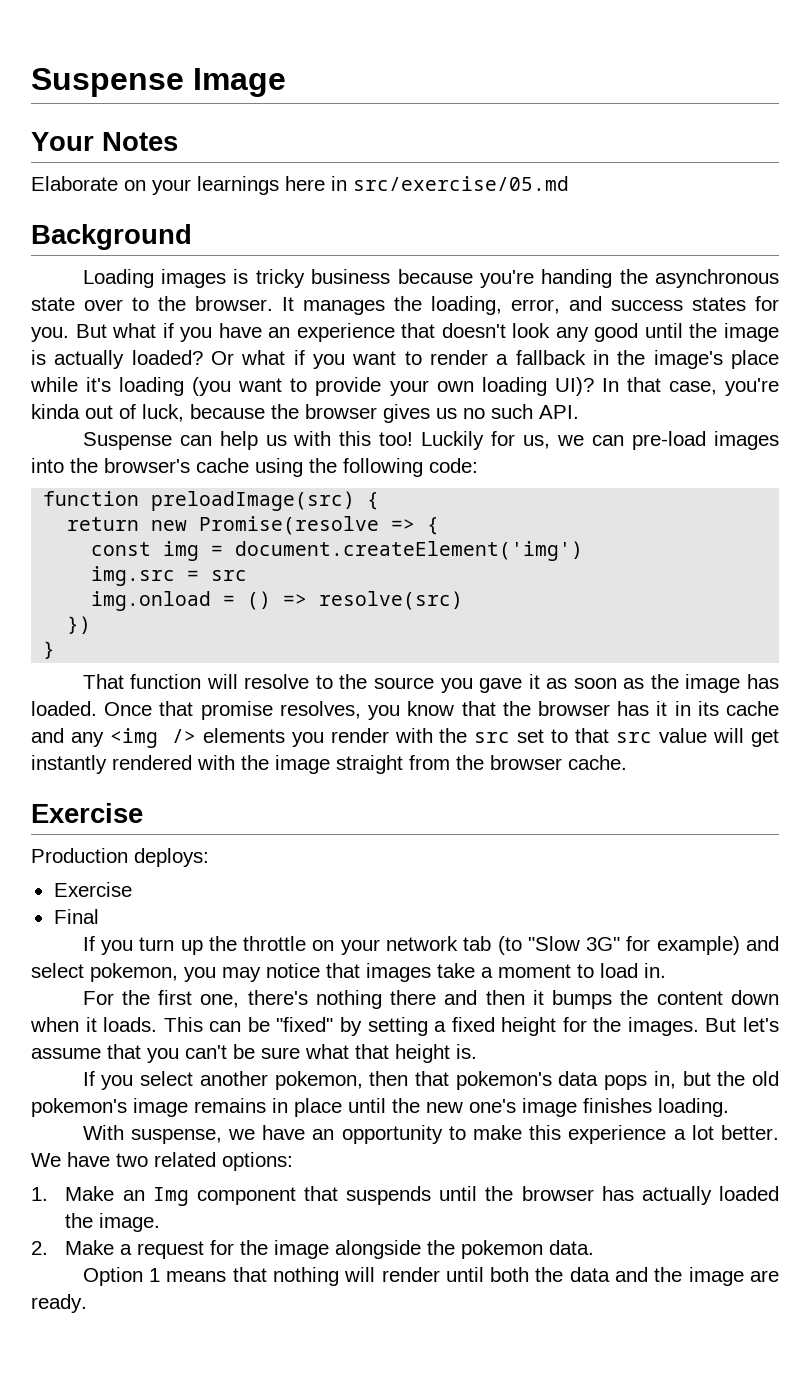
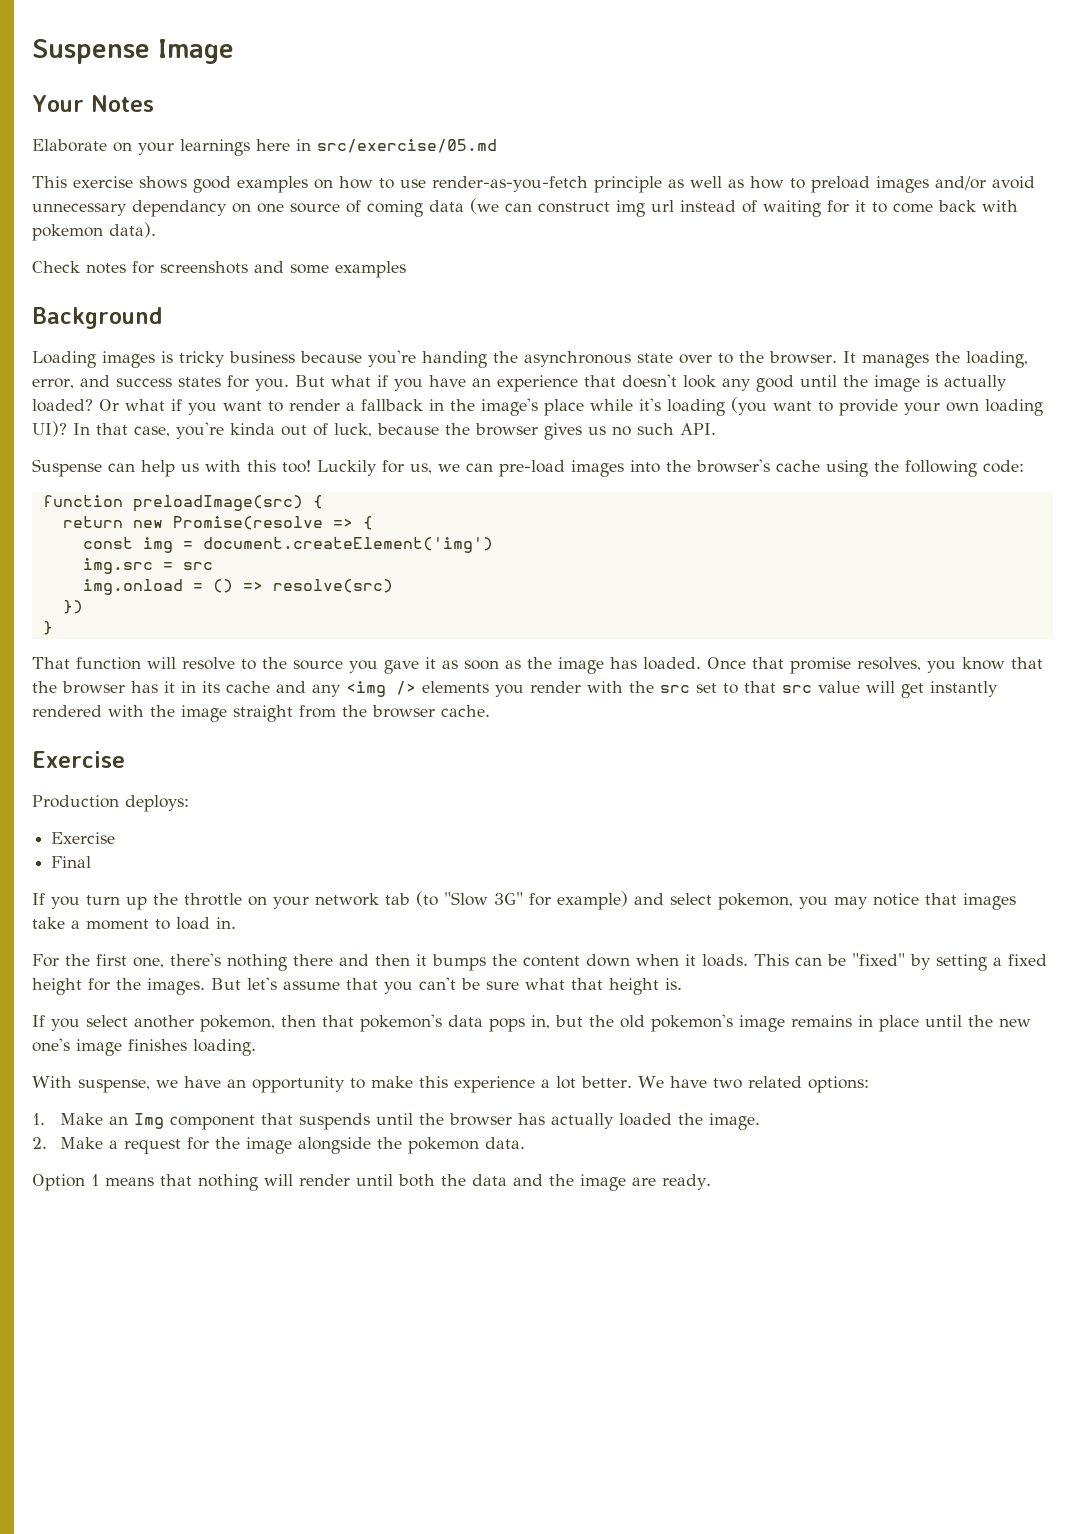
+ This exercise shows good examples on how to use render-as-you-fetch principle as well as how to preload images and/or avoid unnecessary dependancy on one source of coming data (we can construct img url instead of waiting for it to come back with pokemon data).
+ Check notes for screenshots and some examples

